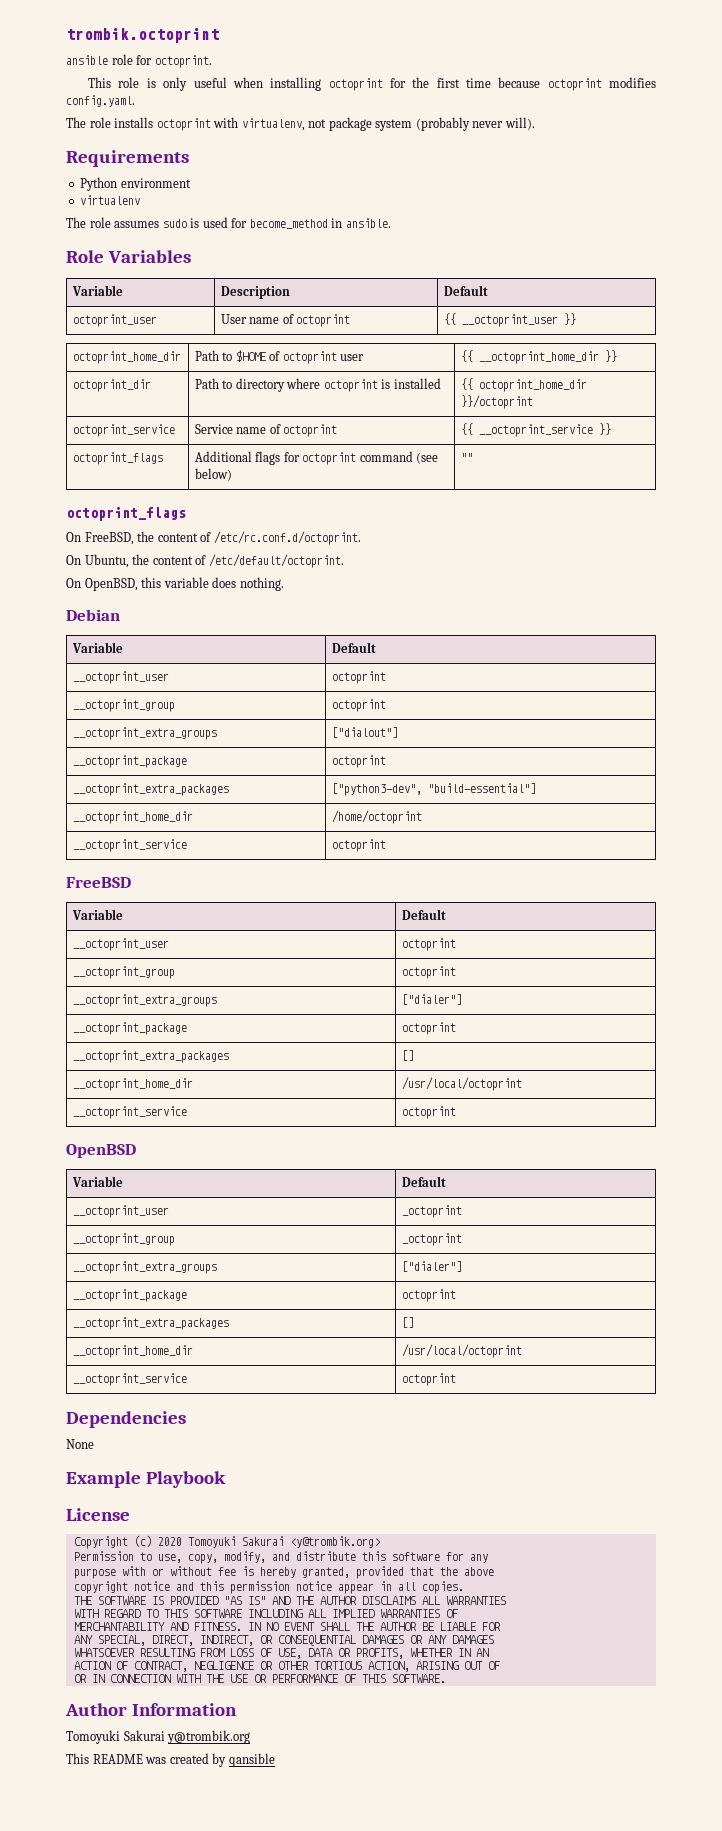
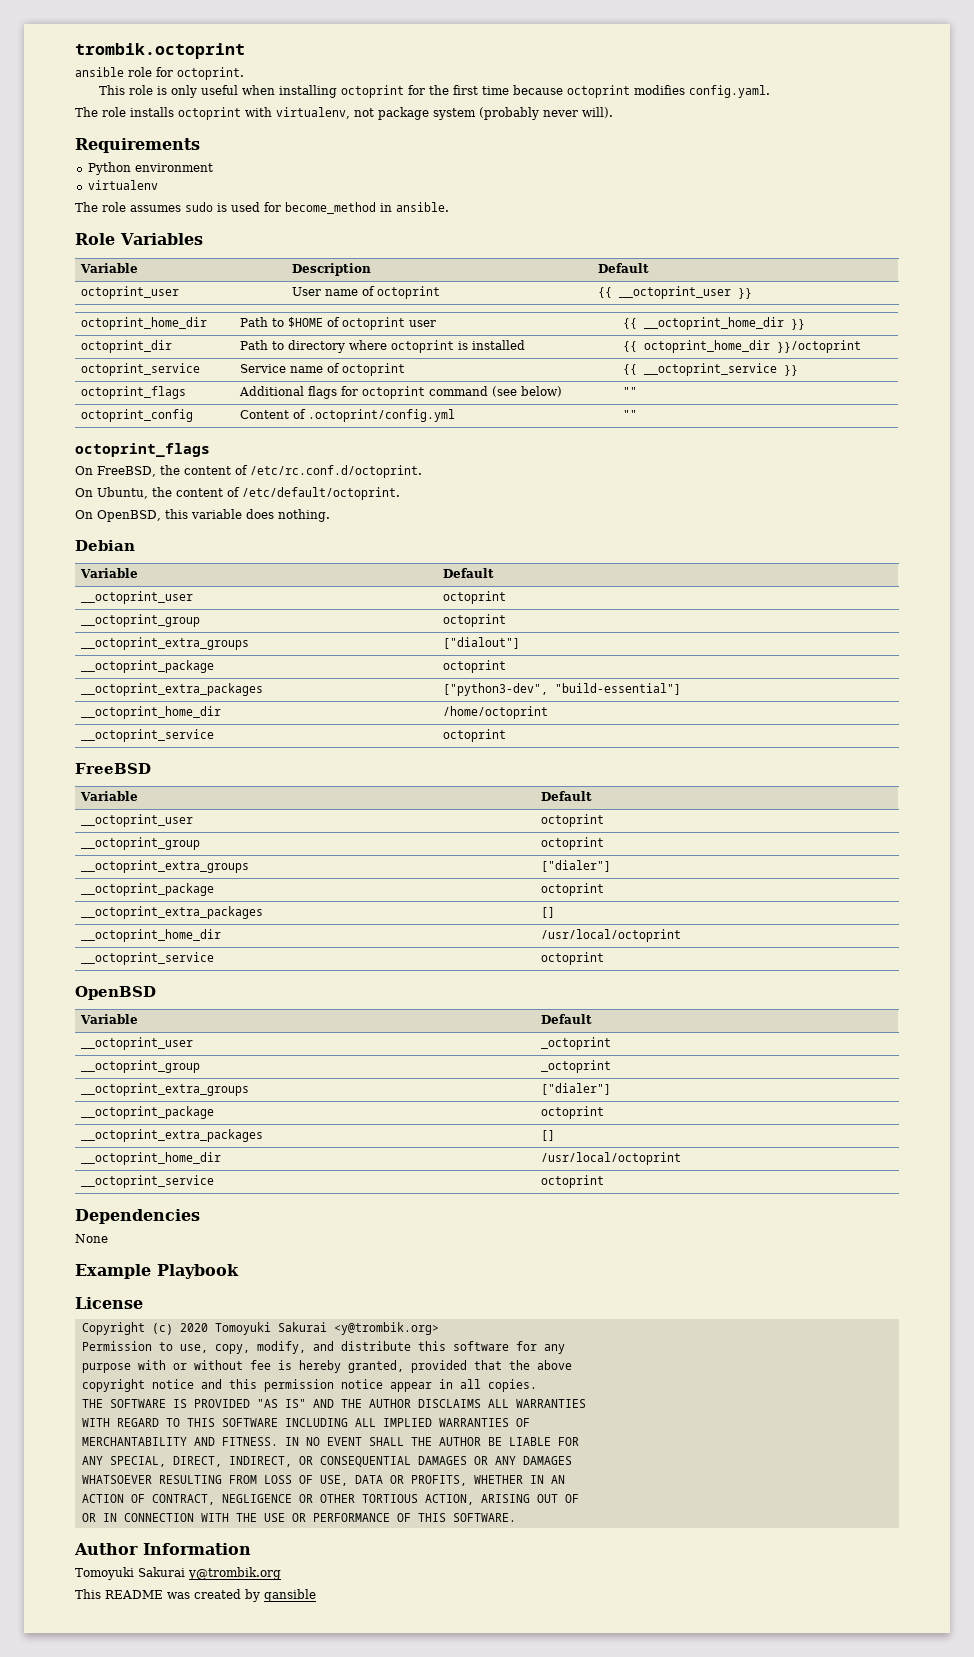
+ octoprint_config | Content of .octoprint/config.yml | ""

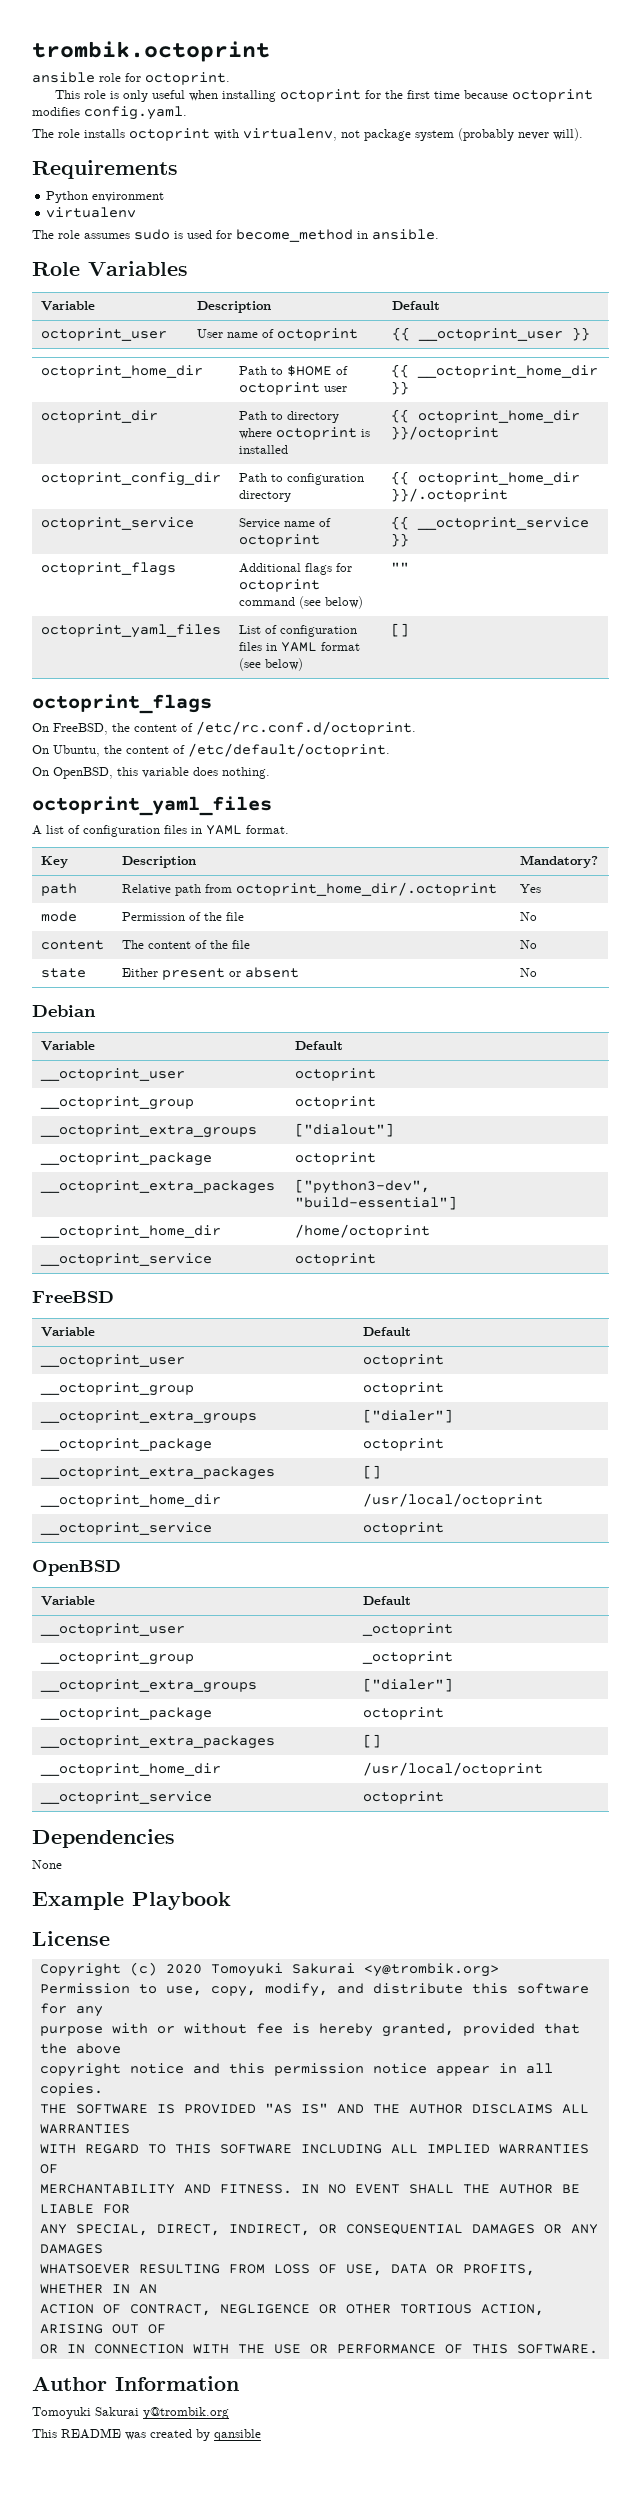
+ octoprint_config_dir | Path to configuration directory | {{ octoprint_home_dir }}/.octoprint
- octoprint_config | Content of .octoprint/config.yml | ""
+ octoprint_yaml_files | List of configuration files in YAML format (see below) | []
  On OpenBSD, this variable does nothing.
+ octoprint_yaml_files
+ A list of configuration files in YAML format.
+ Key | Description | Mandatory?
+ path | Relative path from octoprint_home_dir/.octoprint | Yes
+ mode | Permission of the file | No
+ content | The content of the file | No
+ state | Either present or absent | No

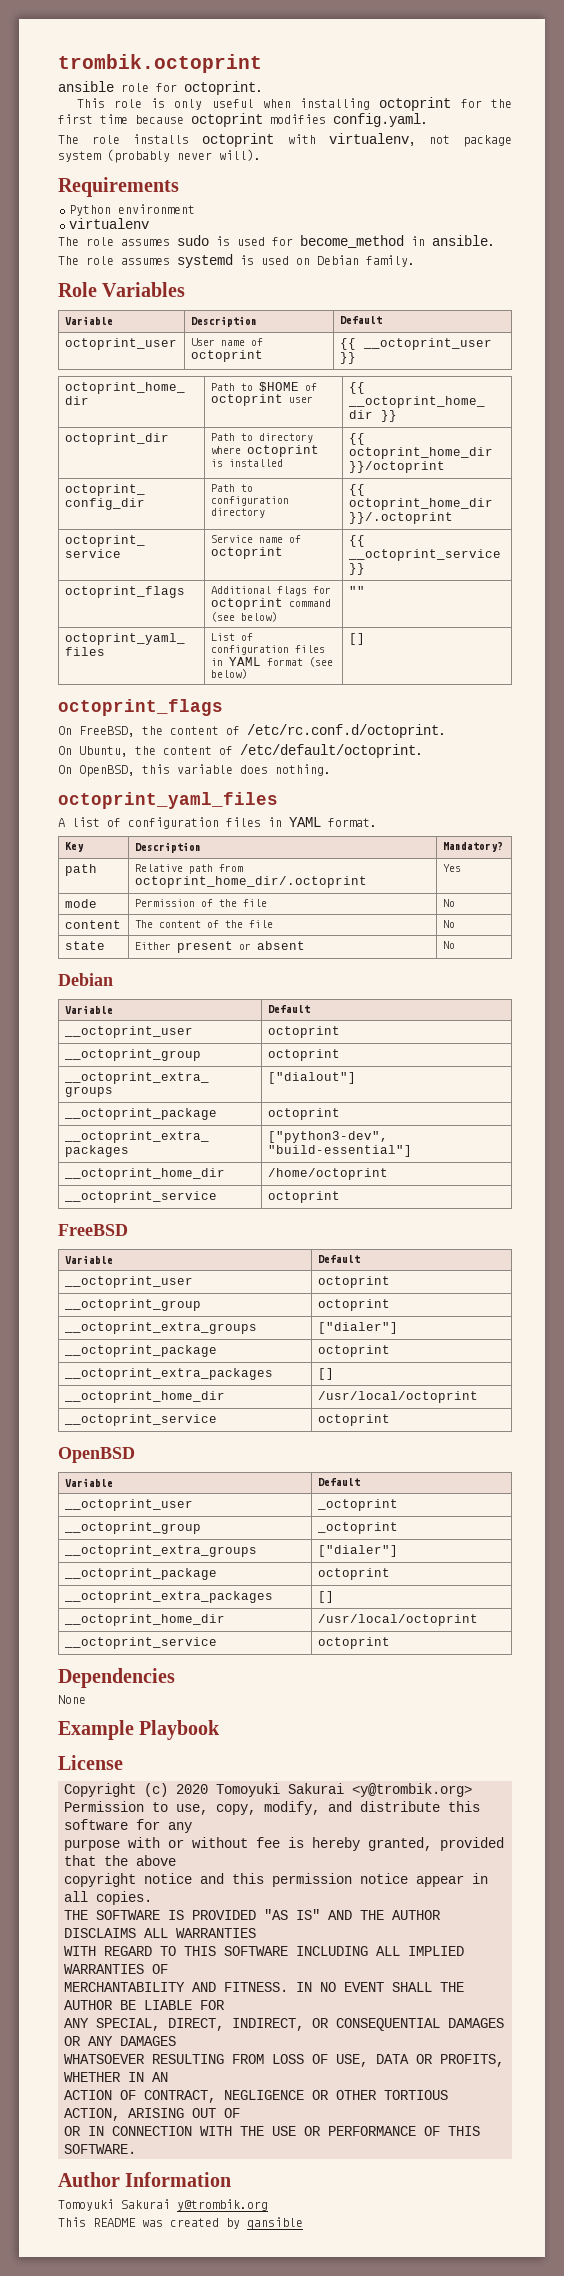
+ The role assumes systemd is used on Debian family.

